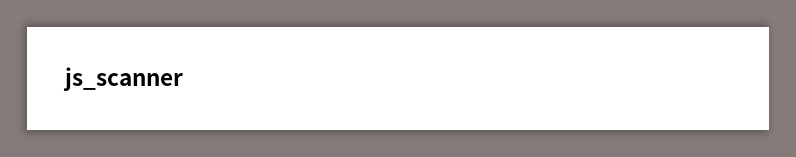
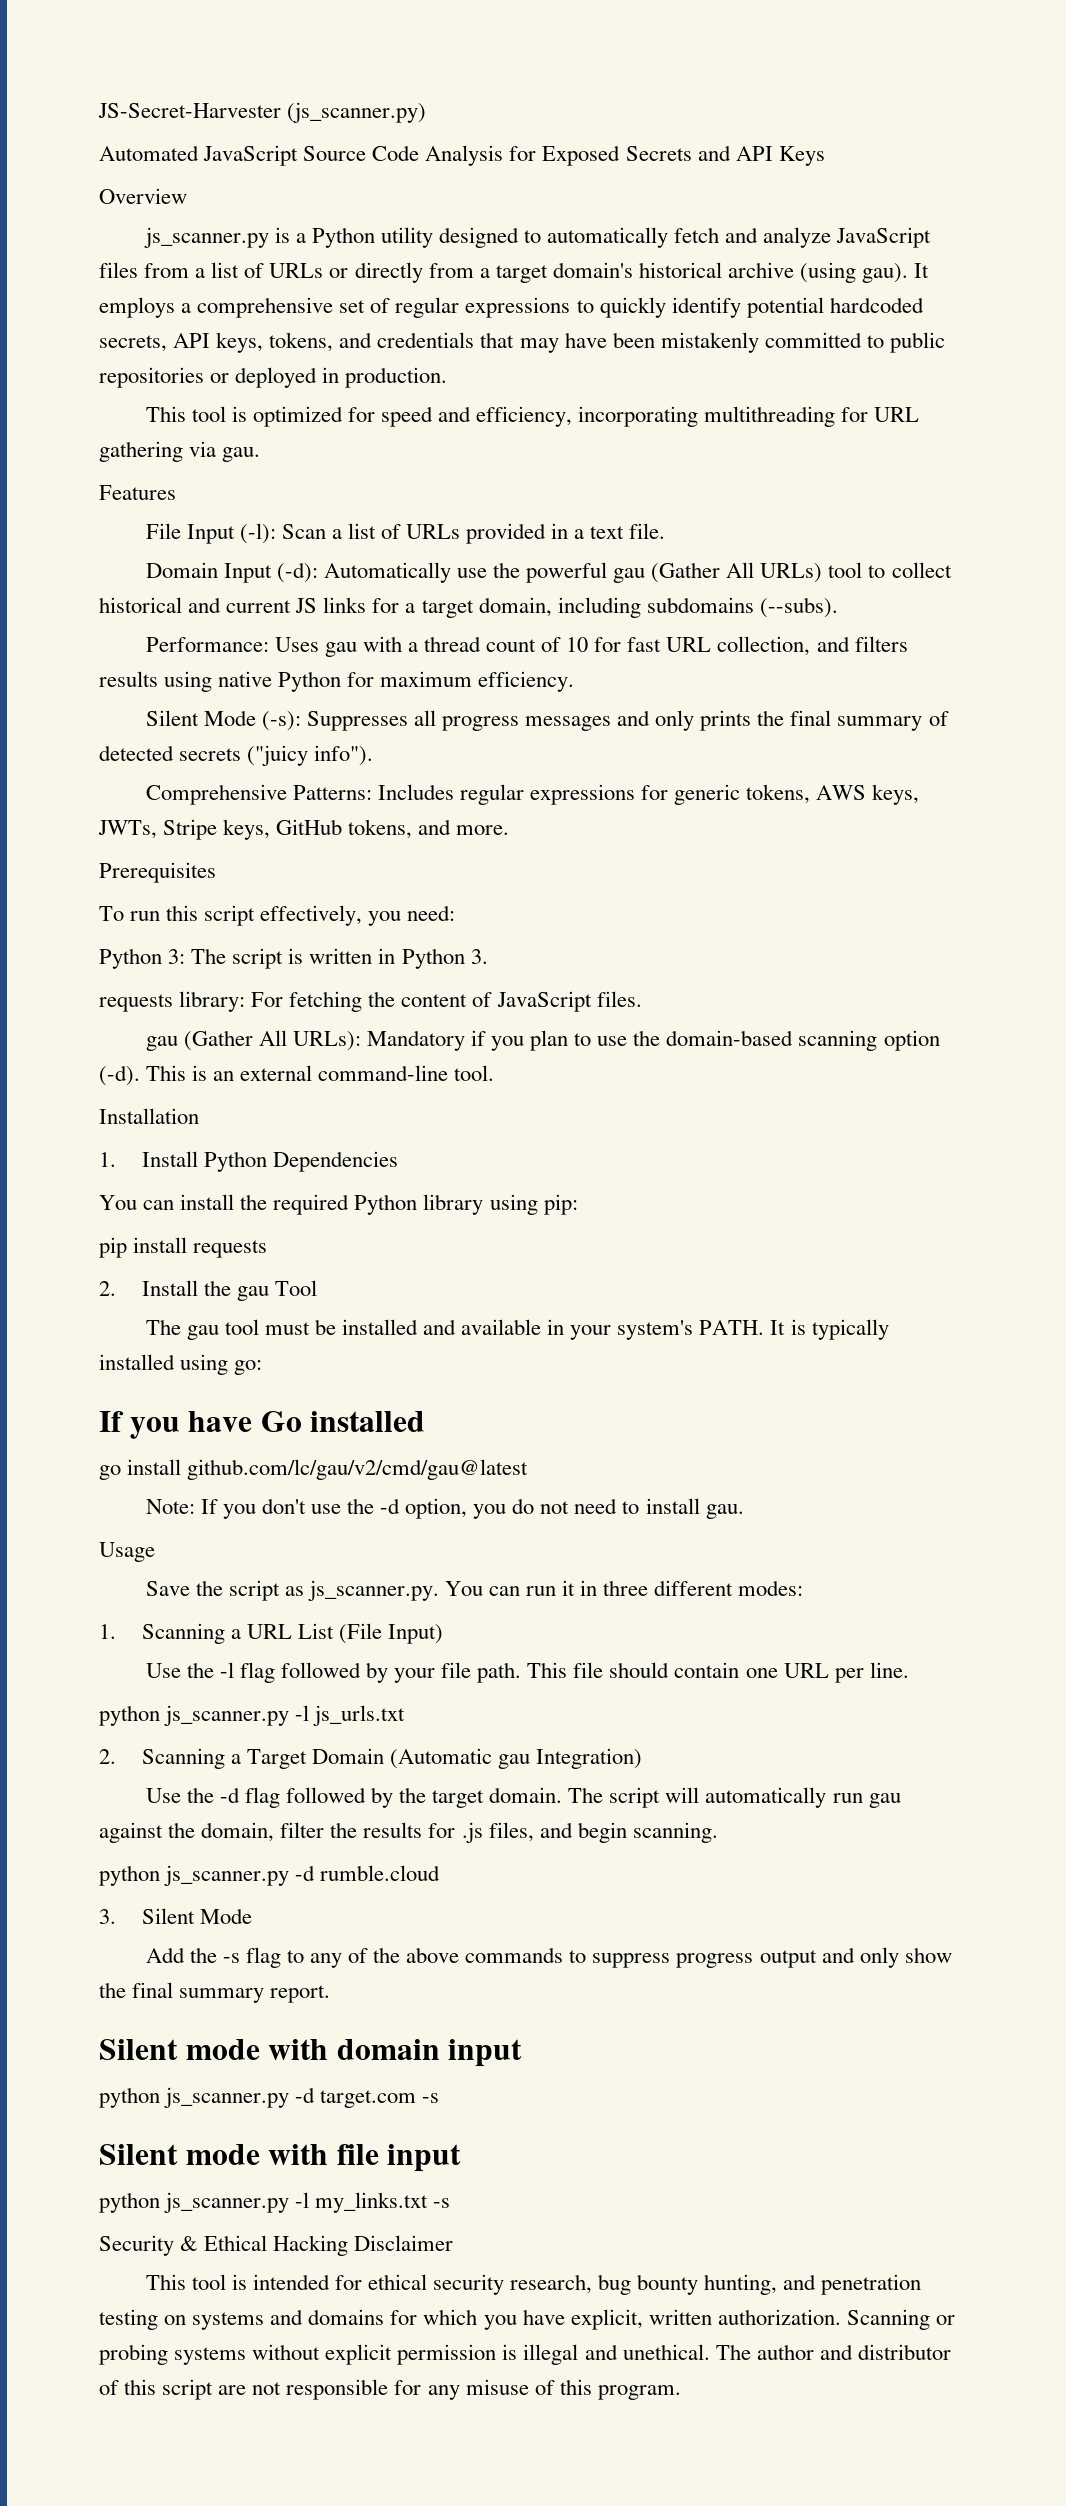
- js_scanner
+ JS-Secret-Harvester (js_scanner.py)
+ Automated JavaScript Source Code Analysis for Exposed Secrets and API Keys
+ Overview
+ js_scanner.py is a Python utility designed to automatically fetch and analyze JavaScript files from a list of URLs or directly from a target domain's historical archive (using gau). It employs a comprehensive set of regular expressions to quickly identify potential hardcoded secrets, API keys, tokens, and credentials that may have been mistakenly committed to public repositories or deployed in production.
+ This tool is optimized for speed and efficiency, incorporating multithreading for URL gathering via gau.
+ Features
+ File Input (-l): Scan a list of URLs provided in a text file.
+ Domain Input (-d): Automatically use the powerful gau (Gather All URLs) tool to collect historical and current JS links for a target domain, including subdomains (--subs).
+ Performance: Uses gau with a thread count of 10 for fast URL collection, and filters results using native Python for maximum efficiency.
+ Silent Mode (-s): Suppresses all progress messages and only prints the final summary of detected secrets ("juicy info").
+ Comprehensive Patterns: Includes regular expressions for generic tokens, AWS keys, JWTs, Stripe keys, GitHub tokens, and more.
+ Prerequisites
+ To run this script effectively, you need:
+ Python 3: The script is written in Python 3.
+ requests library: For fetching the content of JavaScript files.
+ gau (Gather All URLs): Mandatory if you plan to use the domain-based scanning option (-d). This is an external command-line tool.
+ Installation
+ 1. Install Python Dependencies
+ You can install the required Python library using pip:
+ pip install requests
+ 2. Install the gau Tool
+ The gau tool must be installed and available in your system's PATH. It is typically installed using go:
+ If you have Go installed
+ go install github.com/lc/gau/v2/cmd/gau@latest
+ Note: If you don't use the -d option, you do not need to install gau.
+ Usage
+ Save the script as js_scanner.py. You can run it in three different modes:
+ 1. Scanning a URL List (File Input)
+ Use the -l flag followed by your file path. This file should contain one URL per line.
+ python js_scanner.py -l js_urls.txt
+ 2. Scanning a Target Domain (Automatic gau Integration)
+ Use the -d flag followed by the target domain. The script will automatically run gau against the domain, filter the results for .js files, and begin scanning.
+ python js_scanner.py -d rumble.cloud
+ 3. Silent Mode
+ Add the -s flag to any of the above commands to suppress progress output and only show the final summary report.
+ Silent mode with domain input
+ python js_scanner.py -d target.com -s
+ Silent mode with file input
+ python js_scanner.py -l my_links.txt -s
+ Security & Ethical Hacking Disclaimer
+ This tool is intended for ethical security research, bug bounty hunting, and penetration testing on systems and domains for which you have explicit, written authorization. Scanning or probing systems without explicit permission is illegal and unethical. The author and distributor of this script are not responsible for any misuse of this program.

